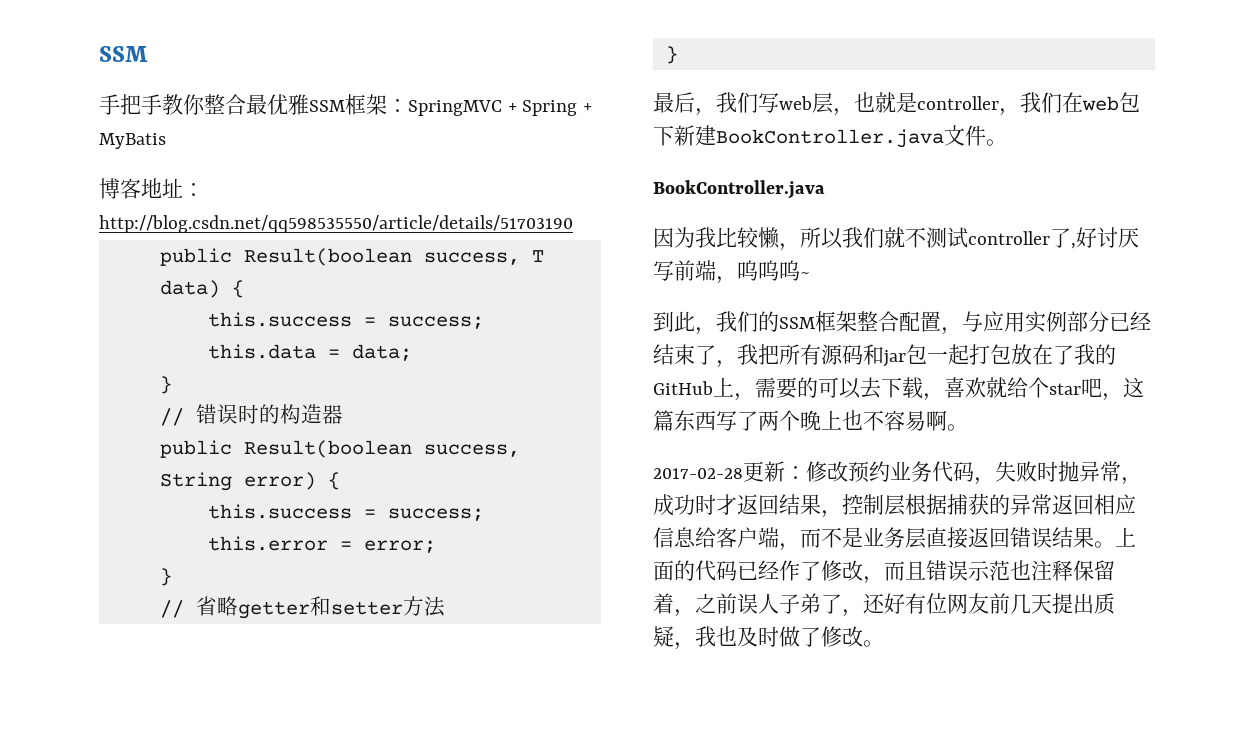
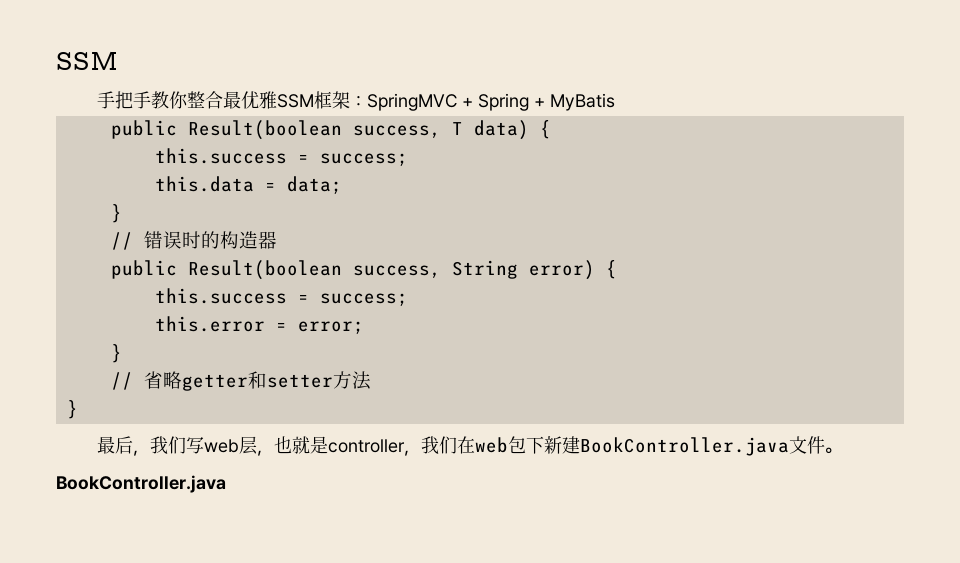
- 博客地址：http://blog.csdn.net/qq598535550/article/details/51703190
- 因为我比较懒，所以我们就不测试controller了,好讨厌写前端，呜呜呜~
- 到此，我们的SSM框架整合配置，与应用实例部分已经结束了，我把所有源码和jar包一起打包放在了我的GitHub上，需要的可以去下载，喜欢就给个star吧，这篇东西写了两个晚上也不容易啊。
- 2017-02-28更新：修改预约业务代码，失败时抛异常，成功时才返回结果，控制层根据捕获的异常返回相应信息给客户端，而不是业务层直接返回错误结果。上面的代码已经作了修改，而且错误示范也注释保留着，之前误人子弟了，还好有位网友前几天提出质疑，我也及时做了修改。

